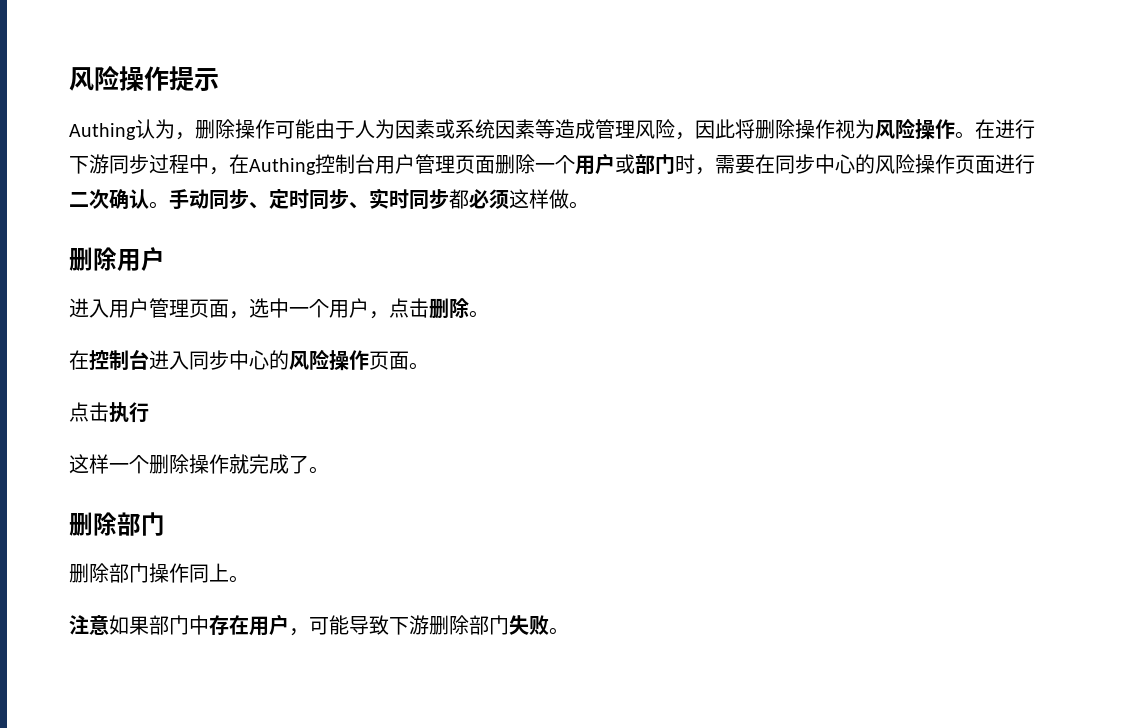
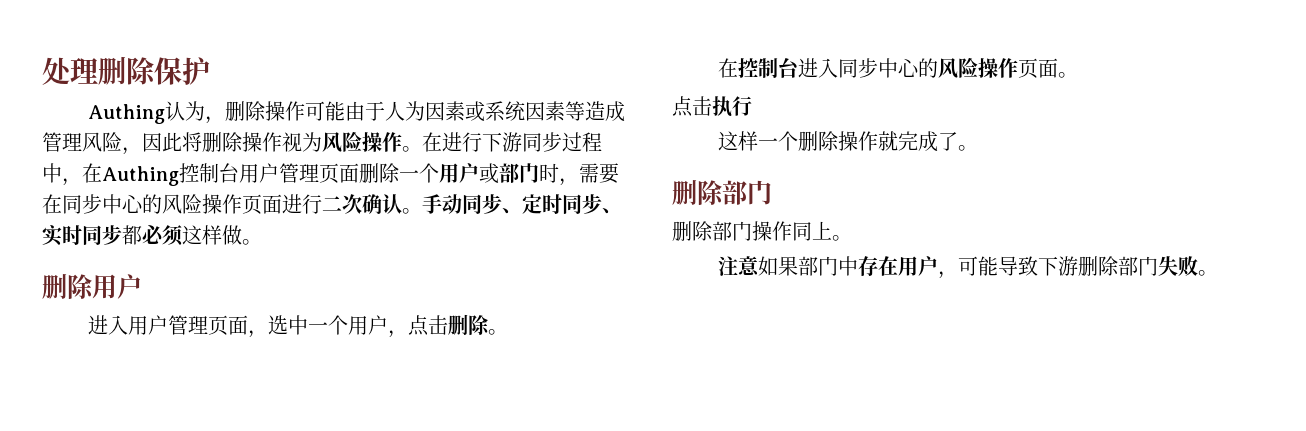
- 风险操作提示
+ 处理删除保护

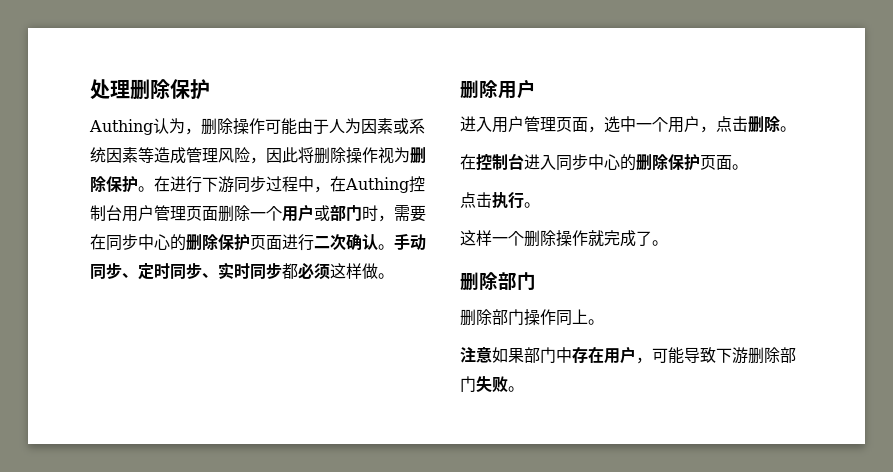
- Authing认为，删除操作可能由于人为因素或系统因素等造成管理风险，因此将删除操作视为风险操作。
+ Authing认为，删除操作可能由于人为因素或系统因素等造成管理风险，因此将删除操作视为删除保护。
- 在进行下游同步过程中，在Authing控制台用户管理页面删除一个用户或部门时，需要在同步中心的风险操作页面进行二次确认。
+ 在进行下游同步过程中，在Authing控制台用户管理页面删除一个用户或部门时，需要在同步中心的删除保护页面进行二次确认。
- 在控制台进入同步中心的风险操作页面。
+ 在控制台进入同步中心的删除保护页面。
- 点击执行
+ 点击执行。

